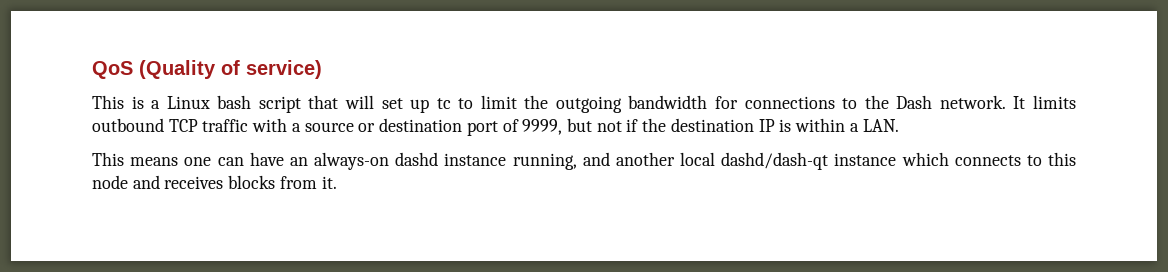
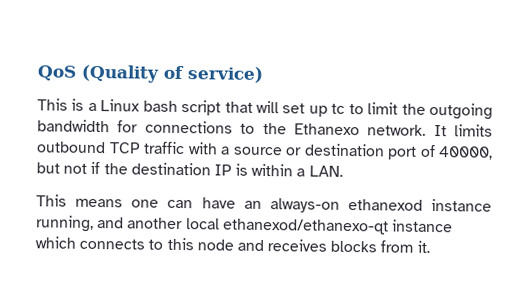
- This is a Linux bash script that will set up tc to limit the outgoing bandwidth for connections to the Dash network.
+ This is a Linux bash script that will set up tc to limit the outgoing bandwidth for connections to the Ethanexo network.
- It limits outbound TCP traffic with a source or destination port of 9999, but not if the destination IP is within a LAN.
+ It limits outbound TCP traffic with a source or destination port of 40000, but not if the destination IP is within a LAN.
- This means one can have an always-on dashd instance running, and another local dashd/dash-qt instance which connects to this node and receives blocks from it.
+ This means one can have an always-on ethanexod instance running, and another local ethanexod/ethanexo-qt instance which connects to this node and receives blocks from it.

